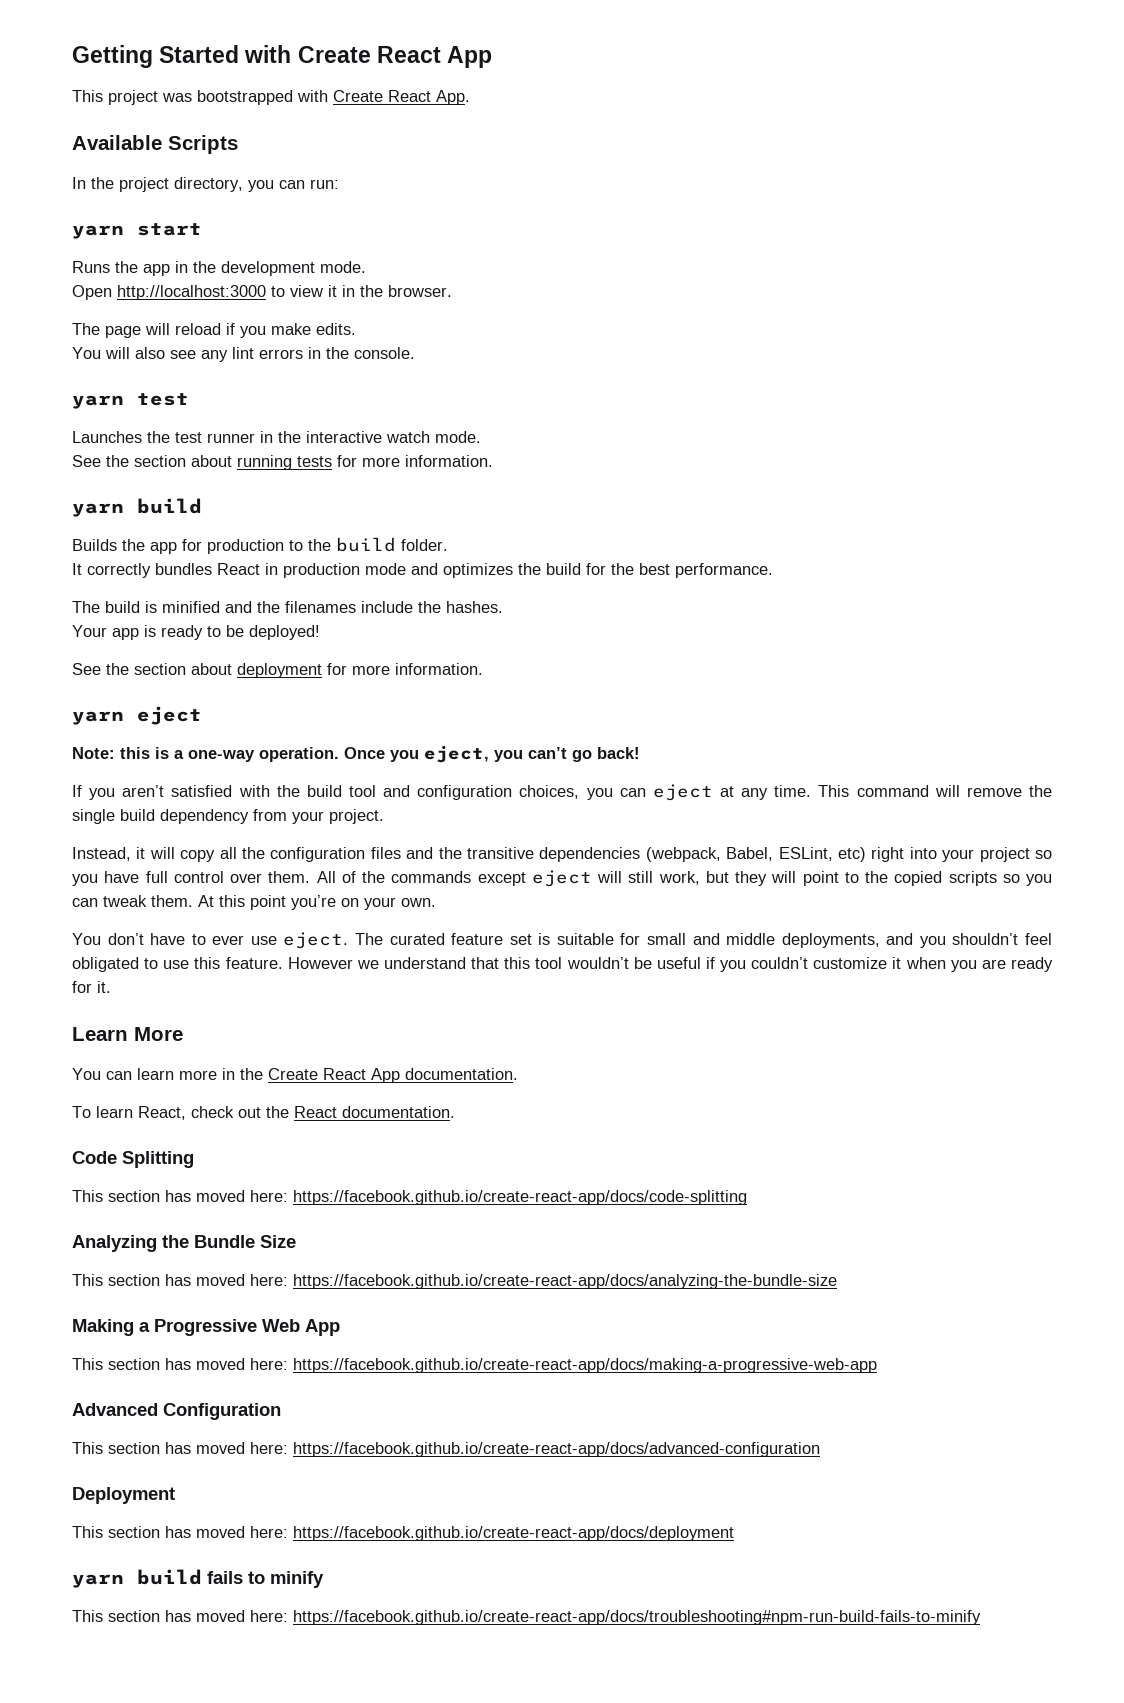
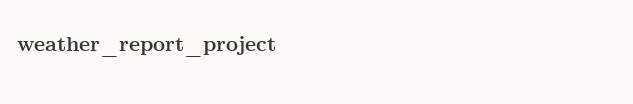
- Getting Started with Create React App
- This project was bootstrapped with Create React App.
- Available Scripts
- In the project directory, you can run:
- yarn start
- Runs the app in the development mode.
- Open http://localhost:3000 to view it in the browser.
- The page will reload if you make edits.
- You will also see any lint errors in the console.
- yarn test
- Launches the test runner in the interactive watch mode.
- See the section about running tests for more information.
- yarn build
- Builds the app for production to the build folder.
- It correctly bundles React in production mode and optimizes the build for the best performance.
- The build is minified and the filenames include the hashes.
- Your app is ready to be deployed!
- See the section about deployment for more information.
- yarn eject
- Note: this is a one-way operation. Once you eject, you can’t go back!
- If you aren’t satisfied with the build tool and configuration choices, you can eject at any time. This command will remove the single build dependency from your project.
- Instead, it will copy all the configuration files and the transitive dependencies (webpack, Babel, ESLint, etc) right into your project so you have full control over them. All of the commands except eject will still work, but they will point to the copied scripts so you can tweak them. At this point you’re on your own.
- You don’t have to ever use eject. The curated feature set is suitable for small and middle deployments, and you shouldn’t feel obligated to use this feature. However we understand that this tool wouldn’t be useful if you couldn’t customize it when you are ready for it.
- Learn More
- You can learn more in the Create React App documentation.
- To learn React, check out the React documentation.
- Code Splitting
- This section has moved here: https://facebook.github.io/create-react-app/docs/code-splitting
- Analyzing the Bundle Size
- This section has moved here: https://facebook.github.io/create-react-app/docs/analyzing-the-bundle-size
- Making a Progressive Web App
- This section has moved here: https://facebook.github.io/create-react-app/docs/making-a-progressive-web-app
- Advanced Configuration
- This section has moved here: https://facebook.github.io/create-react-app/docs/advanced-configuration
- Deployment
- This section has moved here: https://facebook.github.io/create-react-app/docs/deployment
- yarn build fails to minify
- This section has moved here: https://facebook.github.io/create-react-app/docs/troubleshooting#npm-run-build-fails-to-minify
+ weather_report_project

